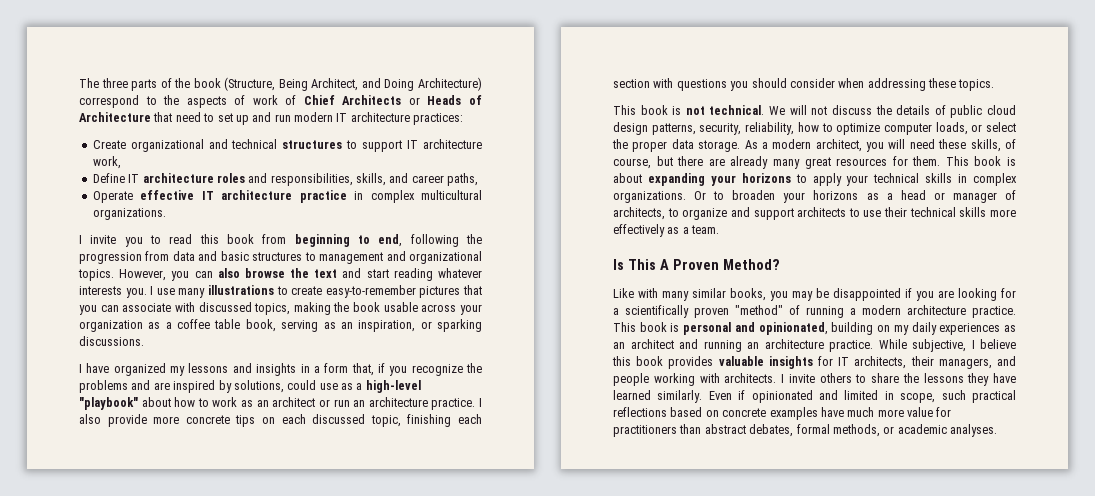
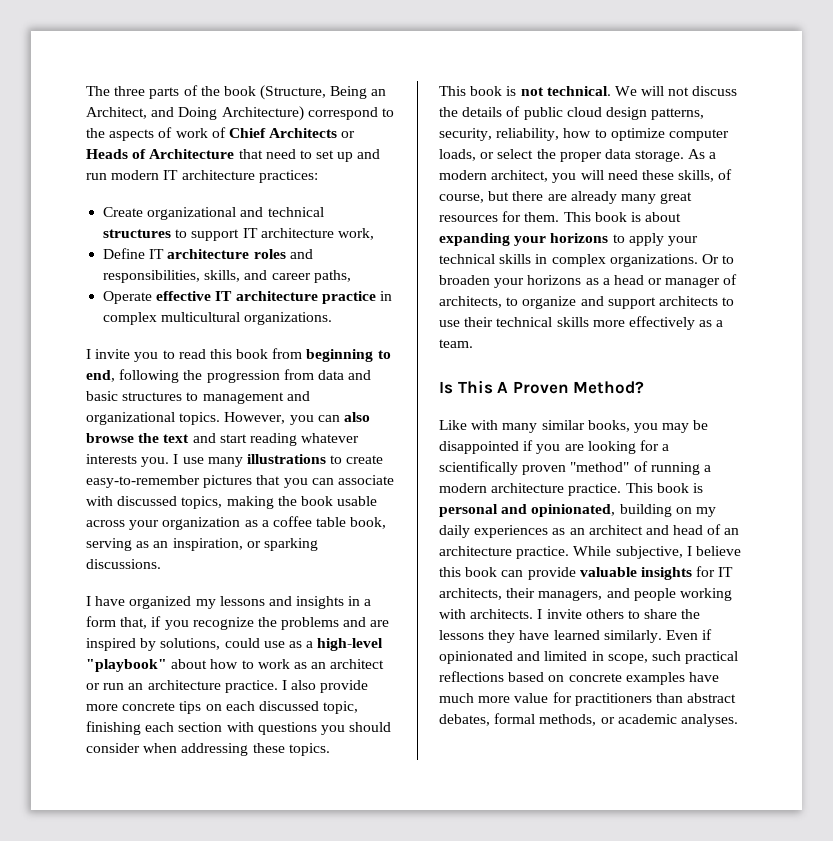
- The three parts of the book (Structure, Being Architect, and Doing Architecture) correspond to the aspects of work of Chief Architects or Heads of Architecture that need to set up and run modern IT architecture practices:
+ The three parts of the book (Structure, Being an Architect, and Doing Architecture) correspond to the aspects of work of Chief Architects or Heads of Architecture that need to set up and run modern IT architecture practices:
- This book is personal and opinionated, building on my daily experiences as an architect and running an architecture practice.
+ This book is personal and opinionated, building on my daily experiences as an architect and head of an architecture practice.
- While subjective, I believe this book provides valuable insights for IT architects, their managers, and people working with architects.
+ While subjective, I believe this book can provide valuable insights for IT architects, their managers, and people working with architects.

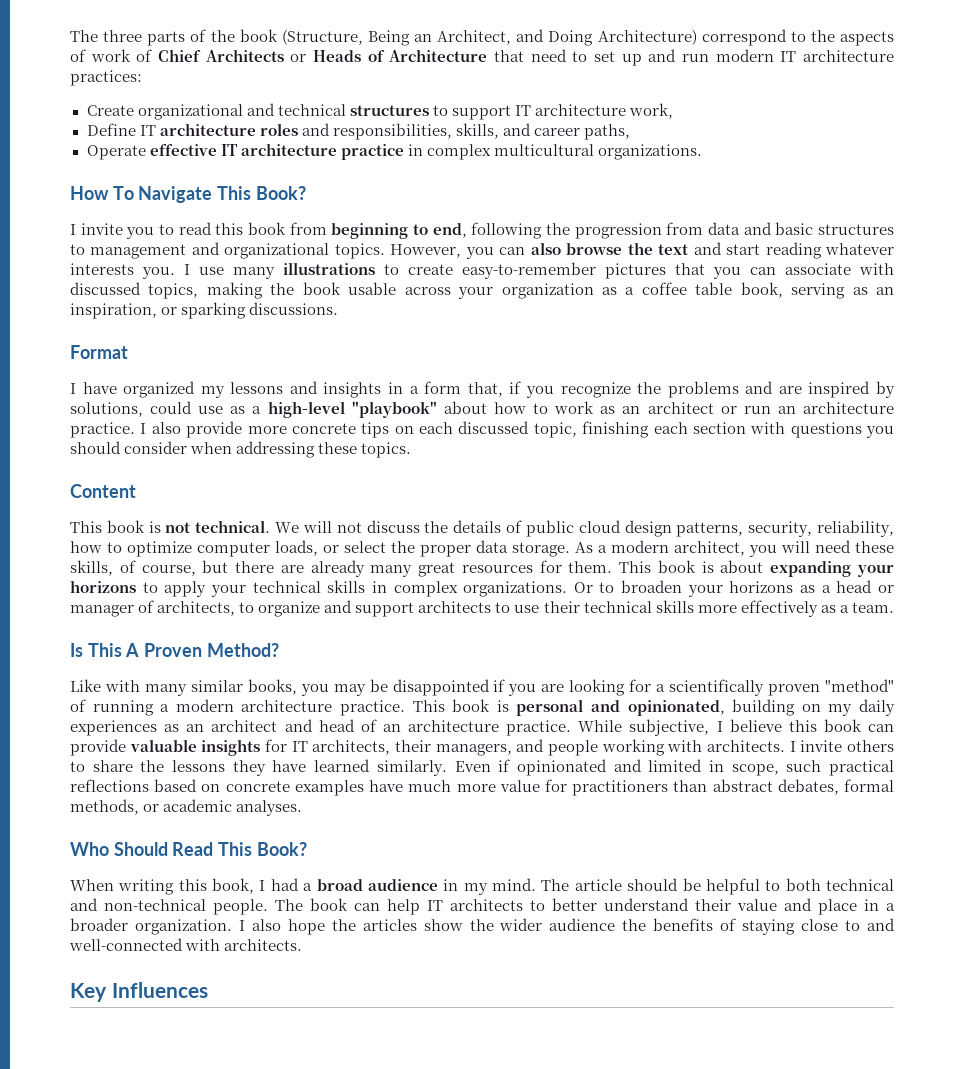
+ How To Navigate This Book?
+ Format
+ Content
+ Who Should Read This Book?
+ When writing this book, I had a broad audience in my mind. The article should be helpful to both technical and non-technical people. The book can help IT architects to better understand their value and place in a broader organization. I also hope the articles show the wider audience the benefits of staying close to and well-connected with architects.
+ Key Influences

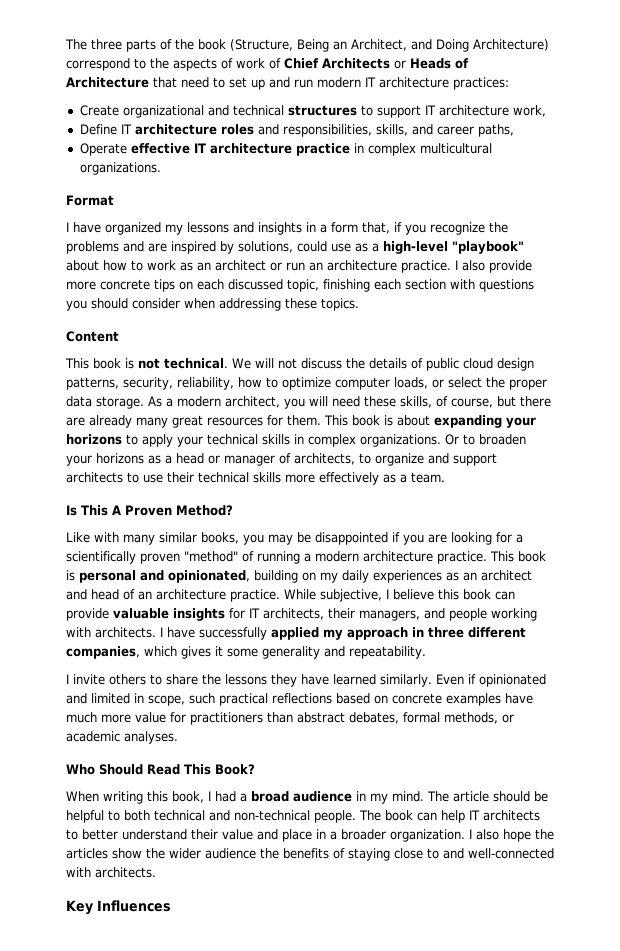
- How To Navigate This Book?
- I invite you to read this book from beginning to end, following the progression from data and basic structures to management and organizational topics. However, you can also browse the text and start reading whatever interests you. I use many illustrations to create easy-to-remember pictures that you can associate with discussed topics, making the book usable across your organization as a coffee table book, serving as an inspiration, or sparking discussions.
+ I have successfully applied my approach in three different companies, which gives it some generality and repeatability.

